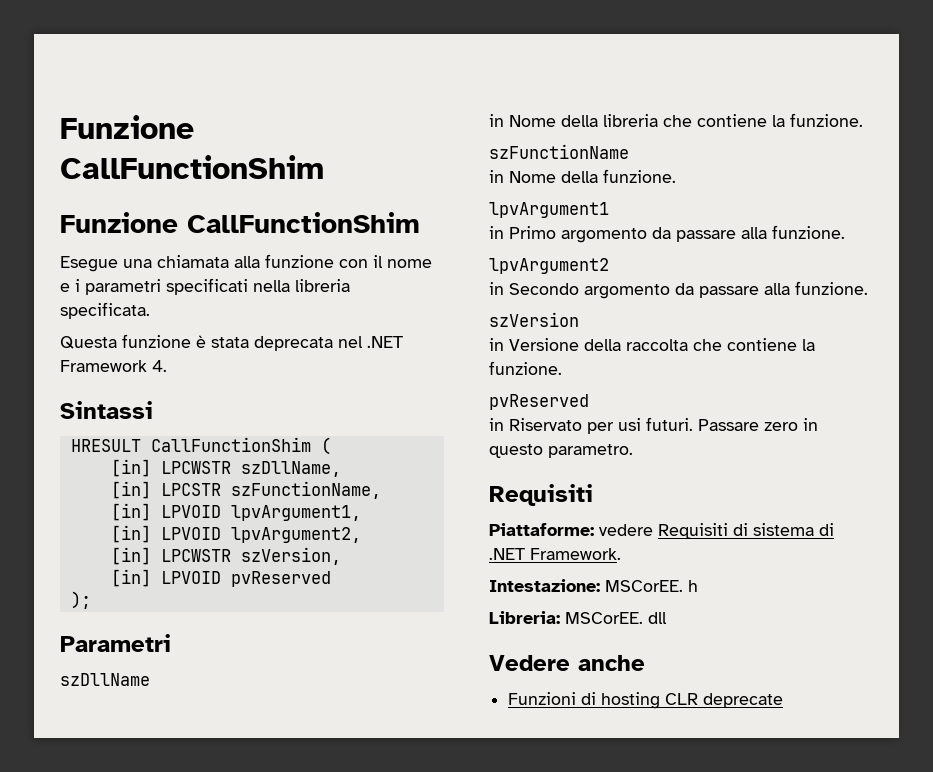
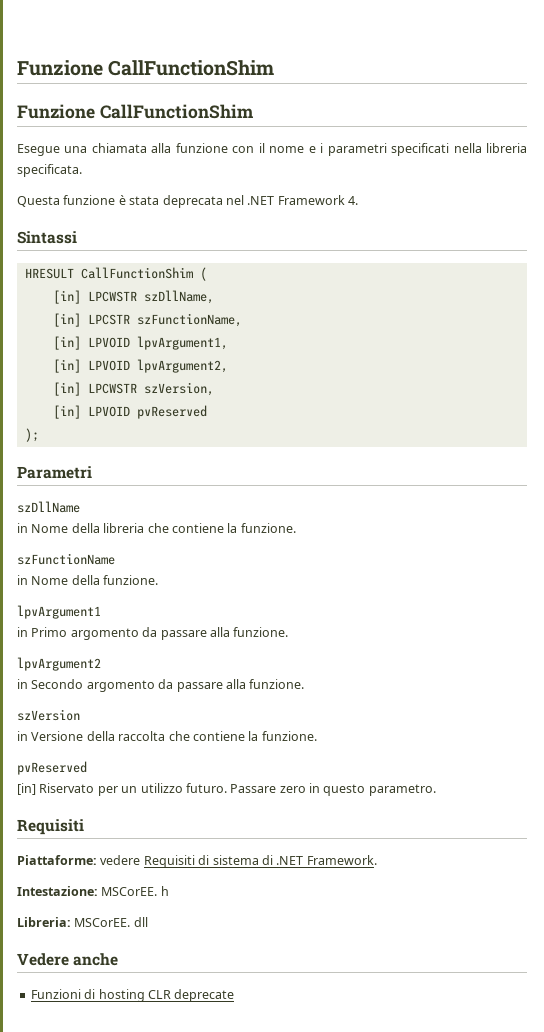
- in Riservato per usi futuri.
+ [in] Riservato per un utilizzo futuro.

